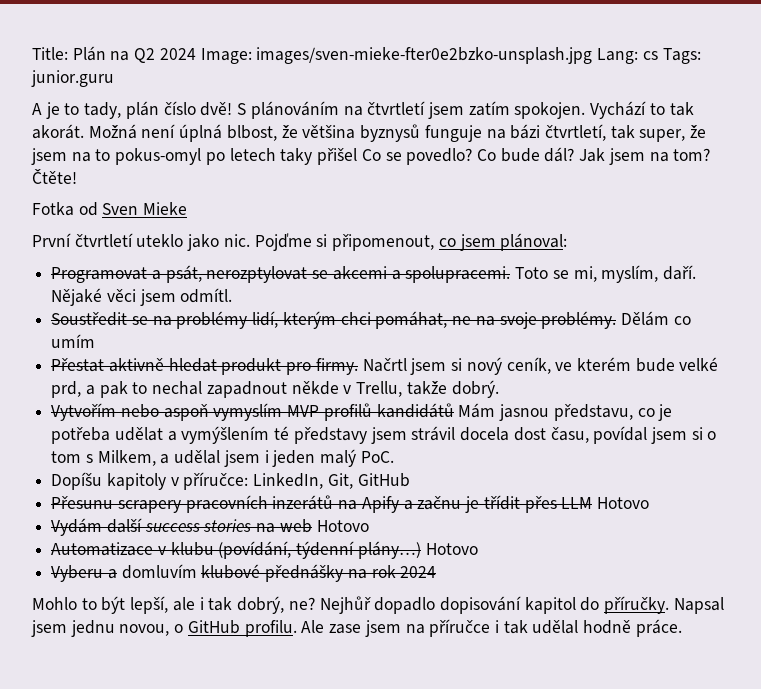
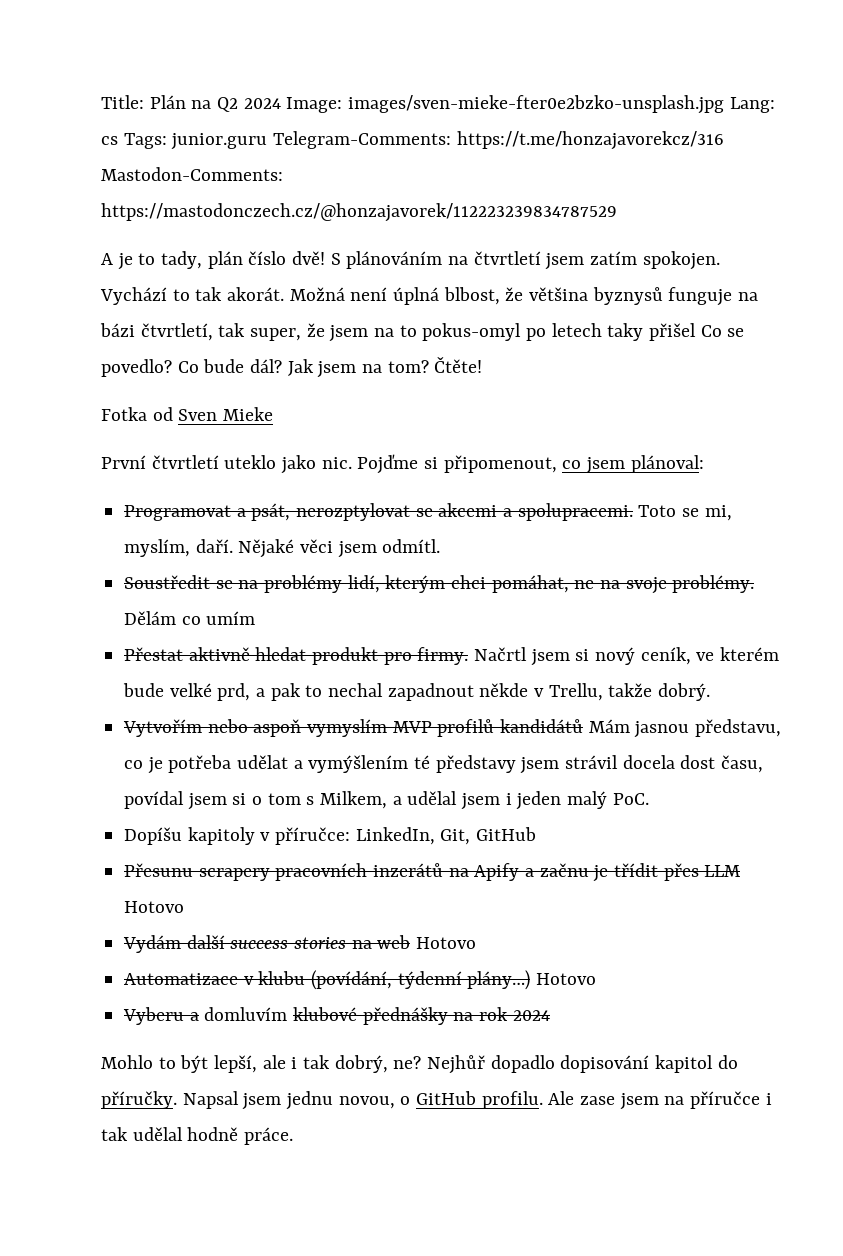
- Title: Plán na Q2 2024 Image: images/sven-mieke-fter0e2bzko-unsplash.jpg Lang: cs Tags: junior.guru
+ Title: Plán na Q2 2024 Image: images/sven-mieke-fter0e2bzko-unsplash.jpg Lang: cs Tags: junior.guru Telegram-Comments: https://t.me/honzajavorekcz/316 Mastodon-Comments: https://mastodonczech.cz/@honzajavorek/112223239834787529

